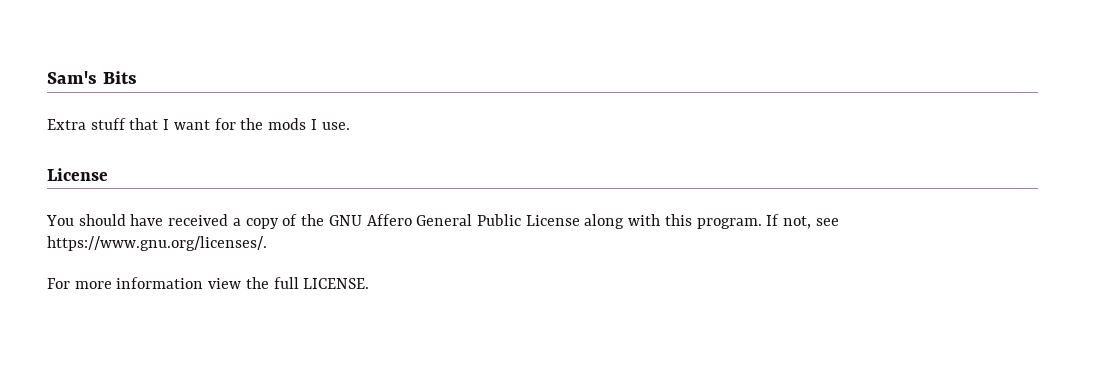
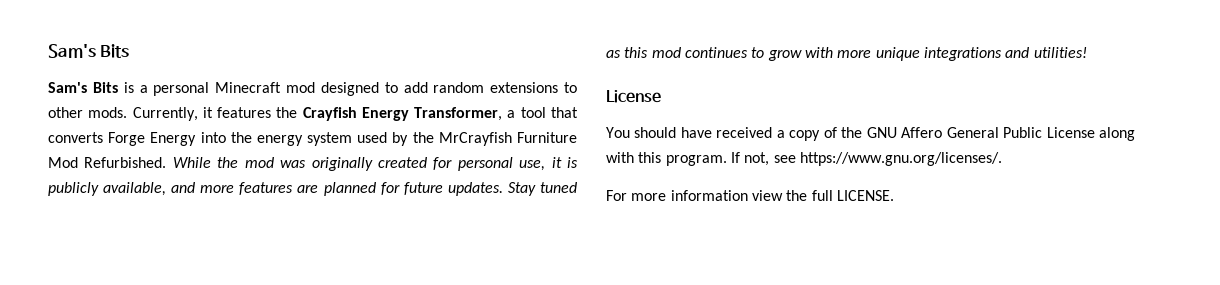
- Extra stuff that I want for the mods I use.
+ Sam's Bits is a personal Minecraft mod designed to add random extensions to other mods. Currently, it features the Crayfish Energy Transformer, a tool that converts Forge Energy into the energy system used by the MrCrayfish Furniture Mod Refurbished. While the mod was originally created for personal use, it is publicly available, and more features are planned for future updates. Stay tuned as this mod continues to grow with more unique integrations and utilities!

